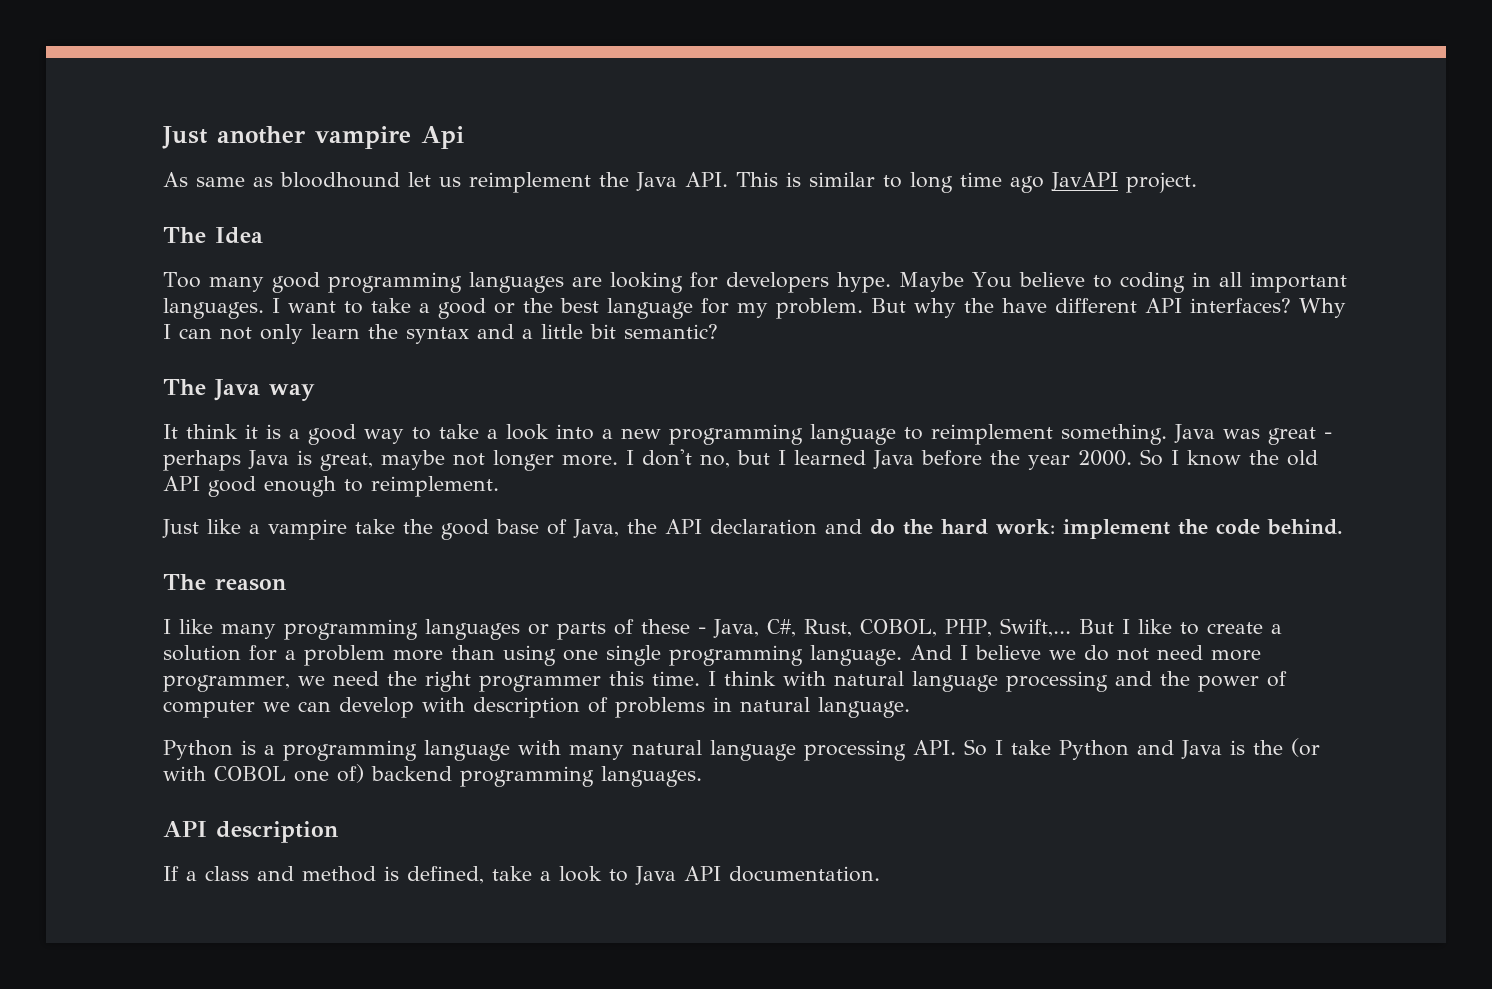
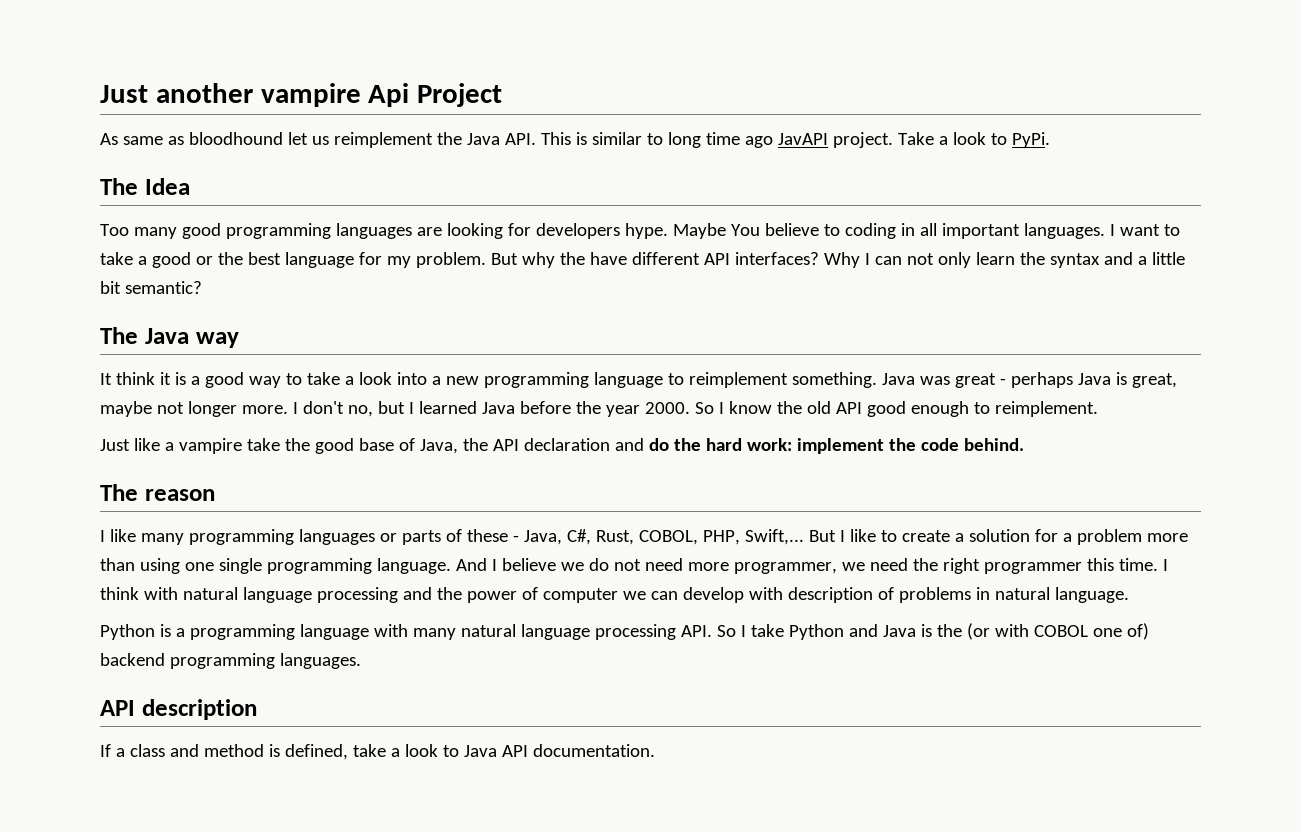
- Just another vampire Api
+ Just another vampire Api Project
+ Take a look to PyPi.

